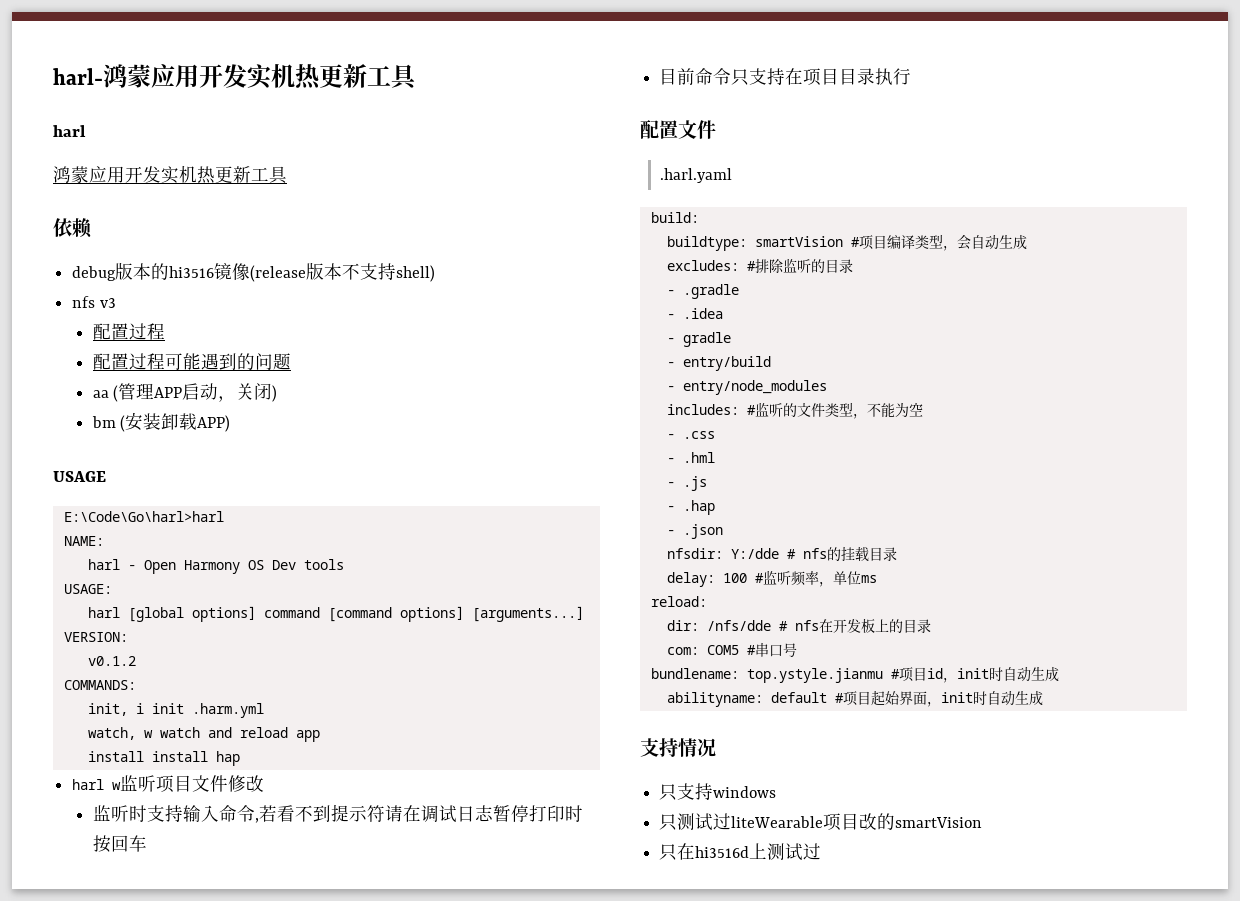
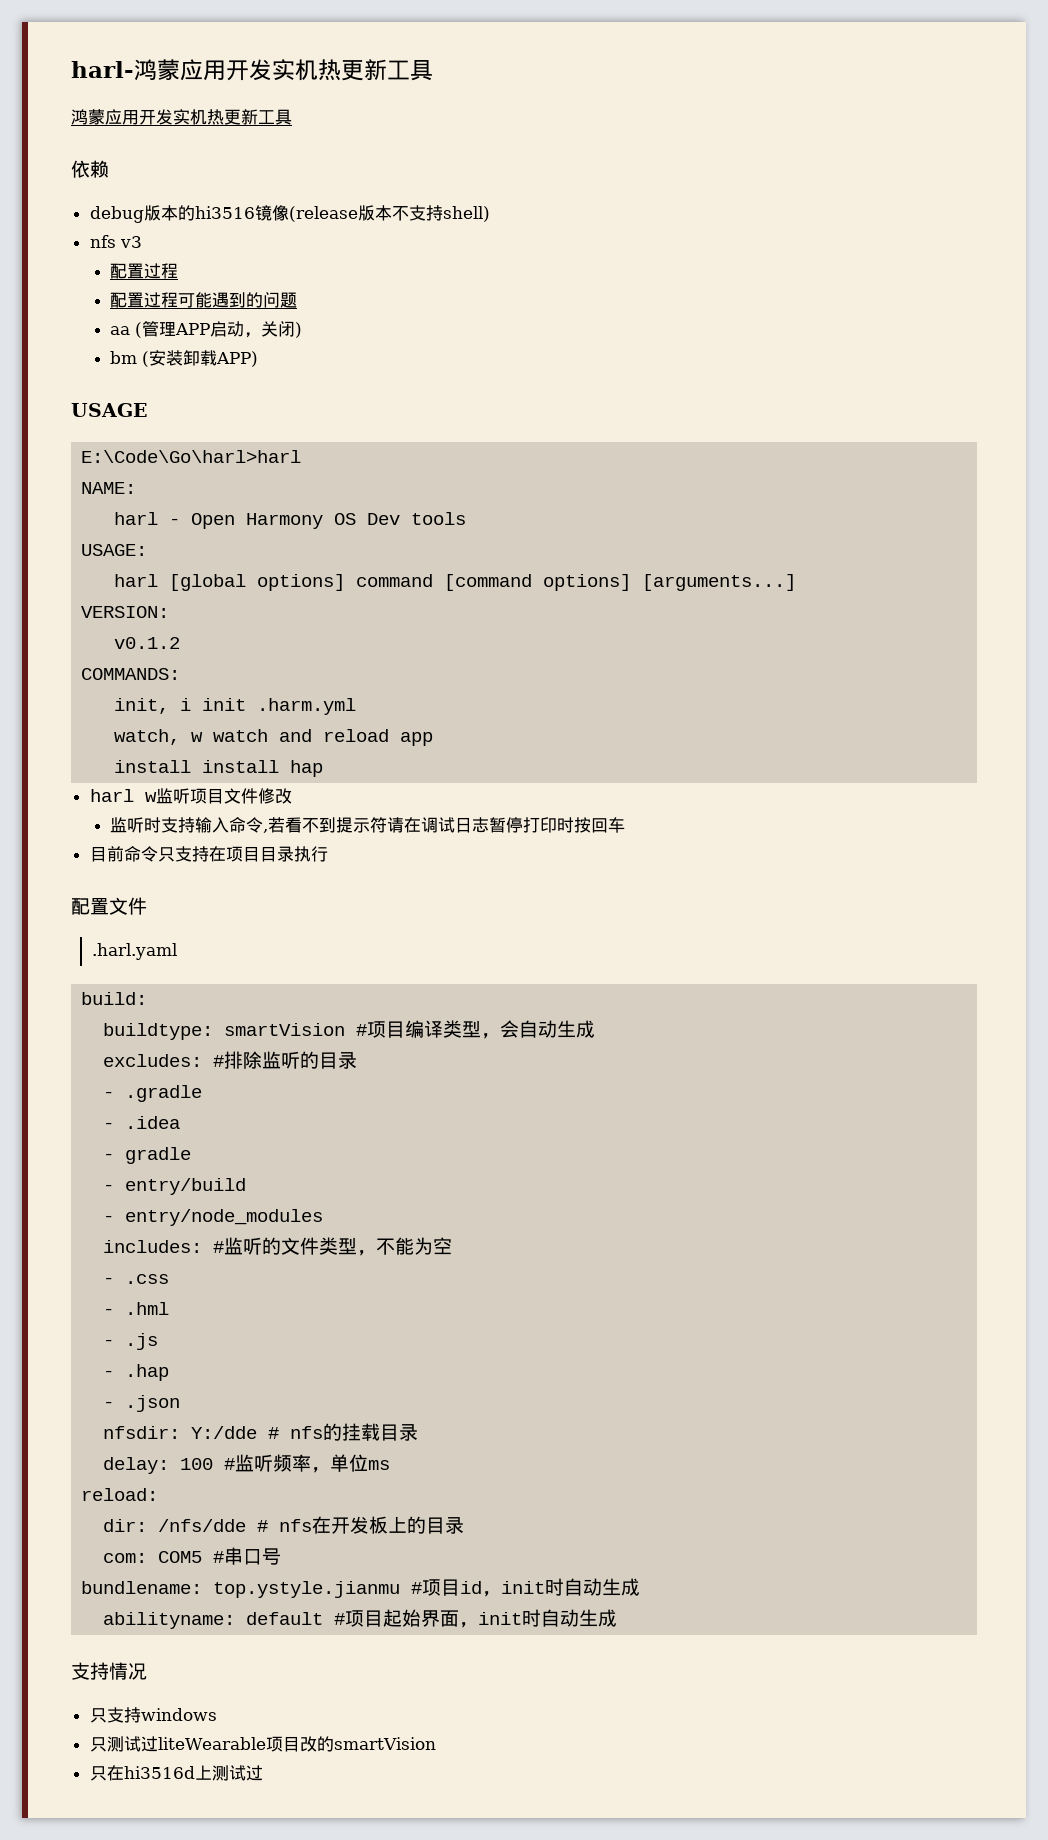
  harl-鸿蒙应用开发实机热更新工具
- harl

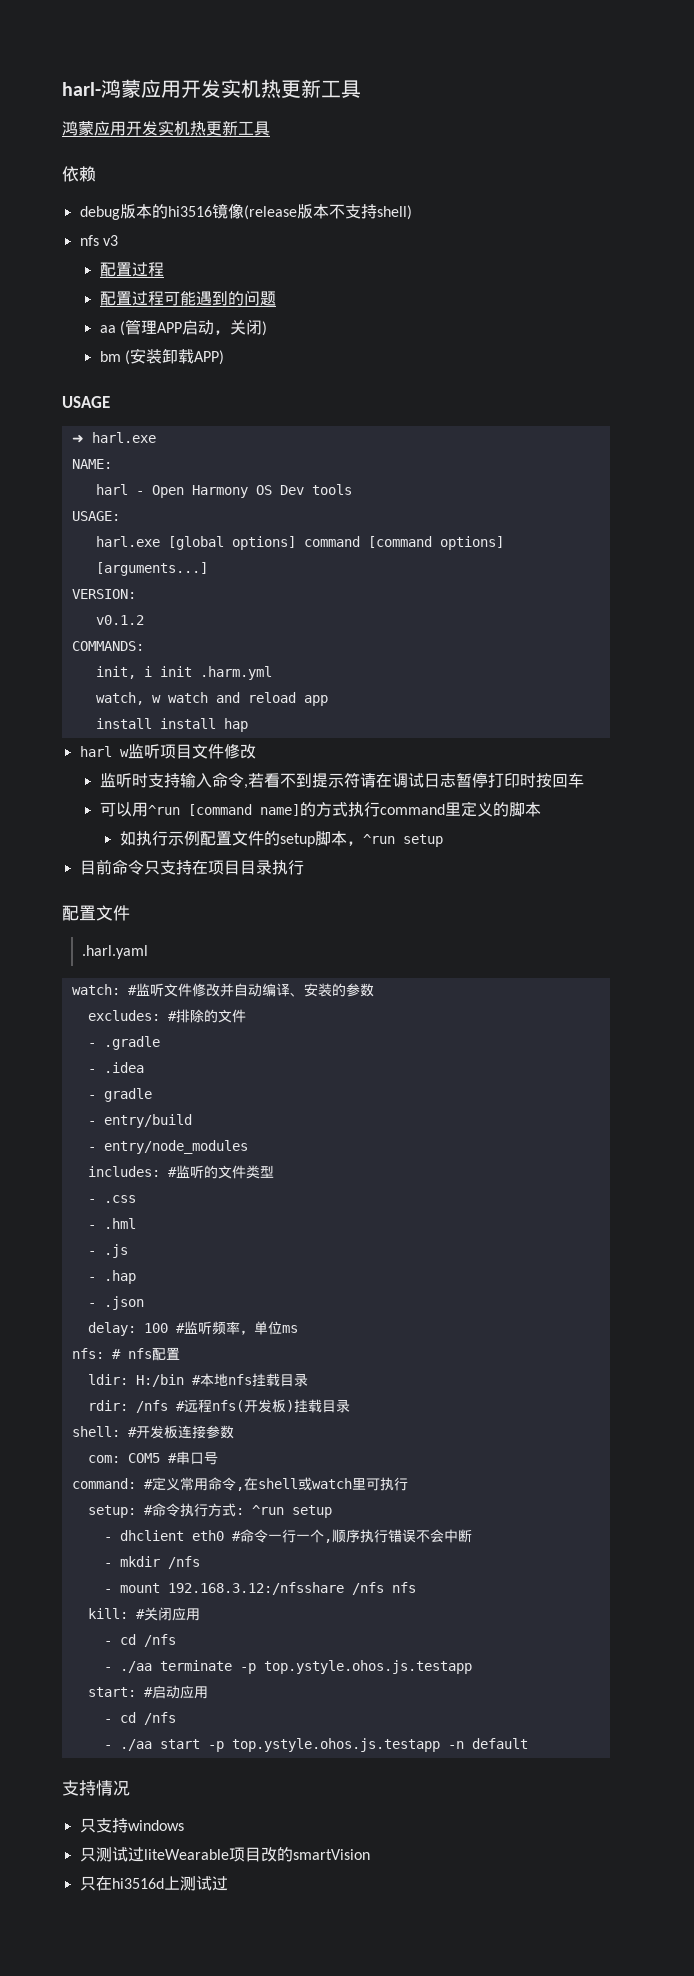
- E:\Code\Go\harl>harl
+ ➜ harl.exe
- harl [global options] command [command options] [arguments...]
+ harl.exe [global options] command [command options] [arguments...]
+ 可以用^run [command name]的方式执行command里定义的脚本
+ 如执行示例配置文件的setup脚本，^run setup
- build:
- buildtype: smartVision #项目编译类型，会自动生成
+ watch: #监听文件修改并自动编译、安装的参数
- excludes: #排除监听的目录
+ excludes: #排除的文件
- includes: #监听的文件类型，不能为空
+ includes: #监听的文件类型
- nfsdir: Y:/dde # nfs的挂载目录
- reload:
- dir: /nfs/dde # nfs在开发板上的目录
+ nfs: # nfs配置
+ ldir: H:/bin #本地nfs挂载目录
+ rdir: /nfs #远程nfs(开发板)挂载目录
+ shell: #开发板连接参数
- bundlename: top.ystyle.jianmu #项目id，init时自动生成
- abilityname: default #项目起始界面，init时自动生成
+ command: #定义常用命令,在shell或watch里可执行
+ setup: #命令执行方式: ^run setup
+ - dhclient eth0 #命令一行一个,顺序执行错误不会中断
+ - mkdir /nfs
+ - mount 192.168.3.12:/nfsshare /nfs nfs
+ kill: #关闭应用
+ - cd /nfs
+ - ./aa terminate -p top.ystyle.ohos.js.testapp
+ start: #启动应用
+ - cd /nfs
+ - ./aa start -p top.ystyle.ohos.js.testapp -n default

